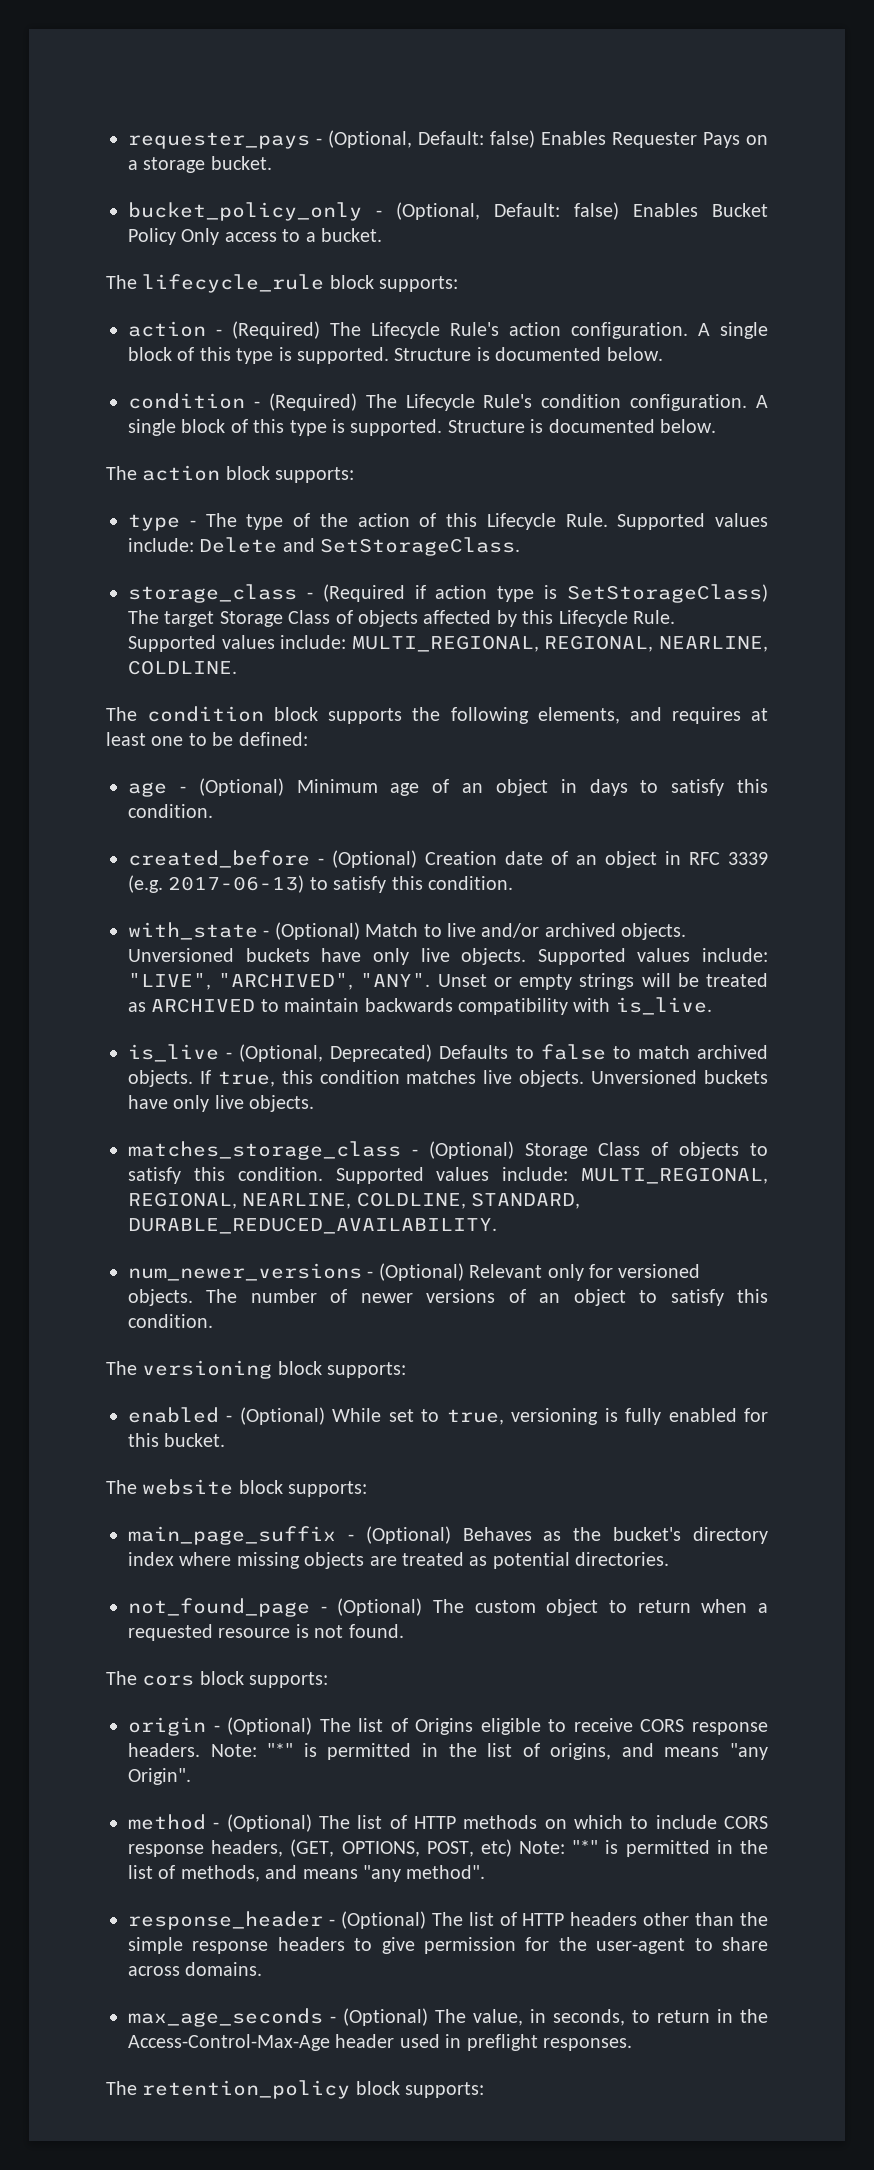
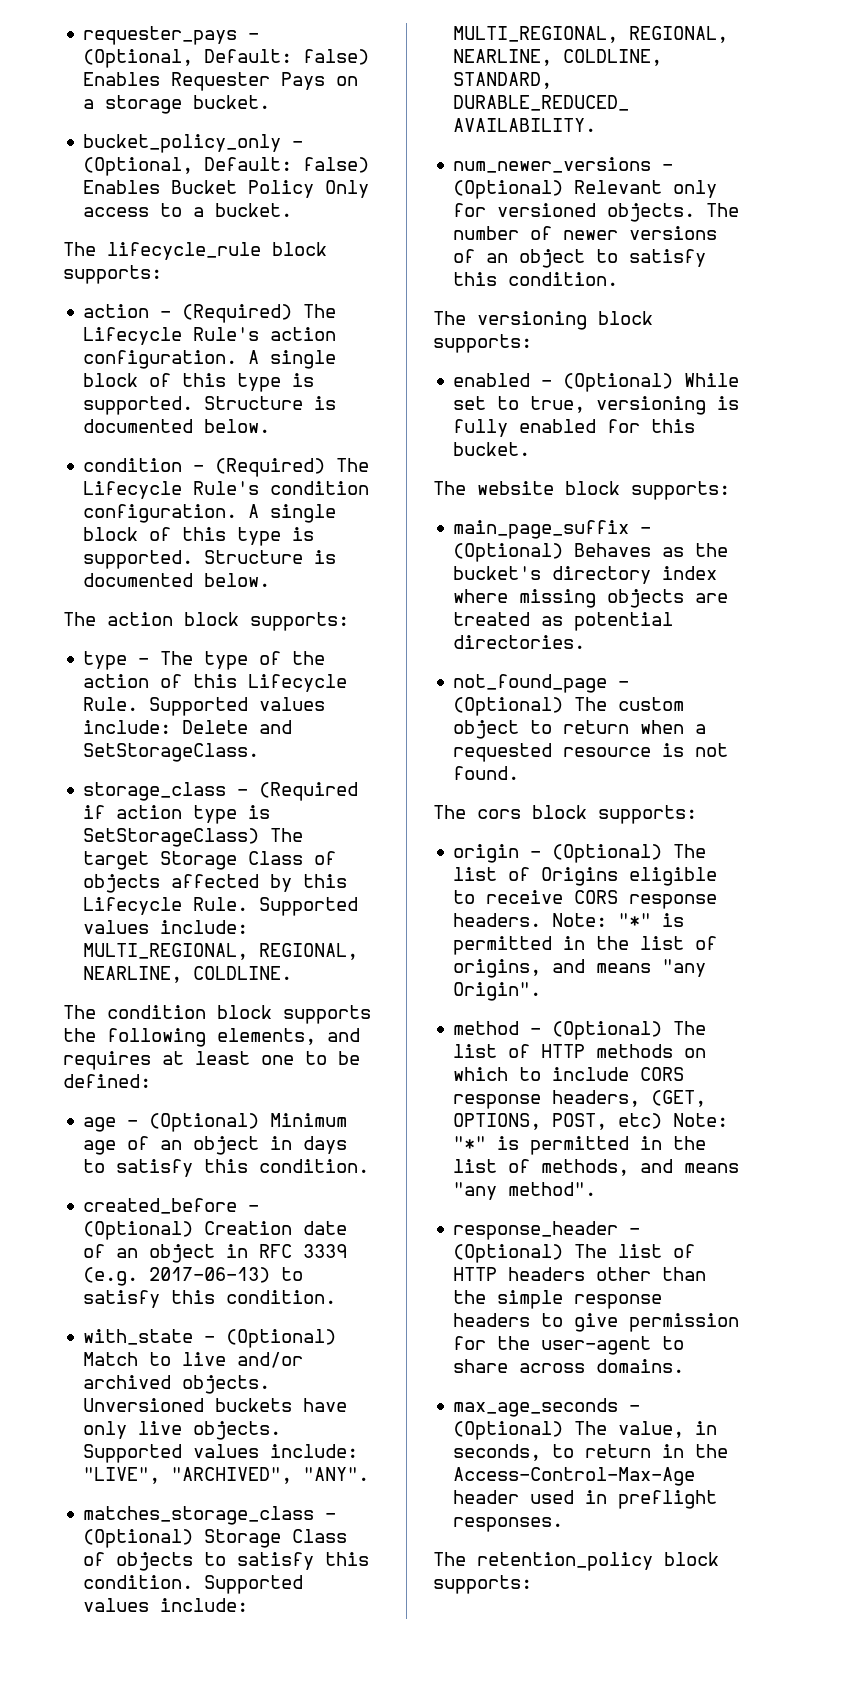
- Unset or empty strings will be treated as ARCHIVED to maintain backwards compatibility with is_live.
- is_live - (Optional, Deprecated) Defaults to false to match archived objects. If true, this condition matches live objects. Unversioned buckets have only live objects.

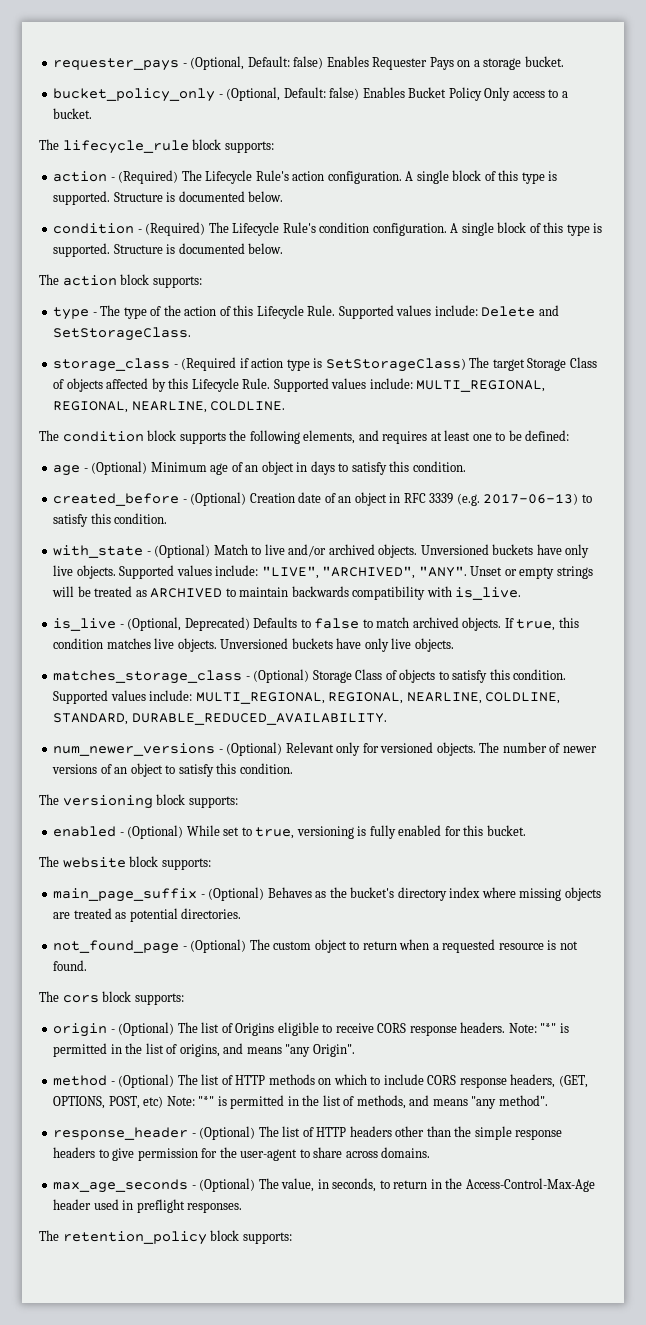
+ Unset or empty strings will be treated as ARCHIVED to maintain backwards compatibility with is_live.
+ is_live - (Optional, Deprecated) Defaults to false to match archived objects. If true, this condition matches live objects. Unversioned buckets have only live objects.

